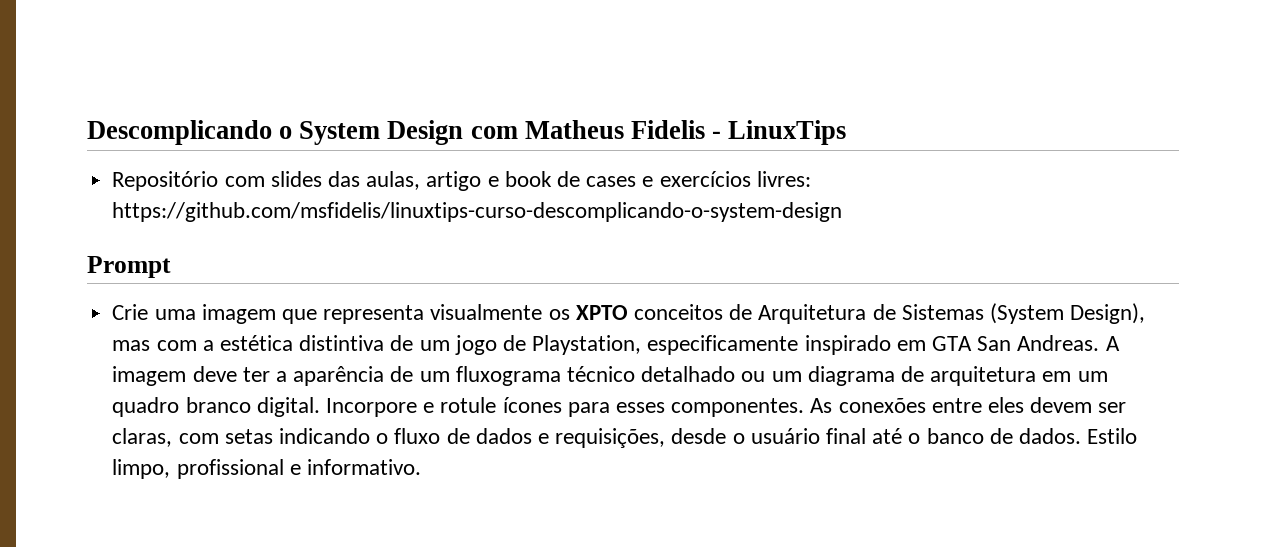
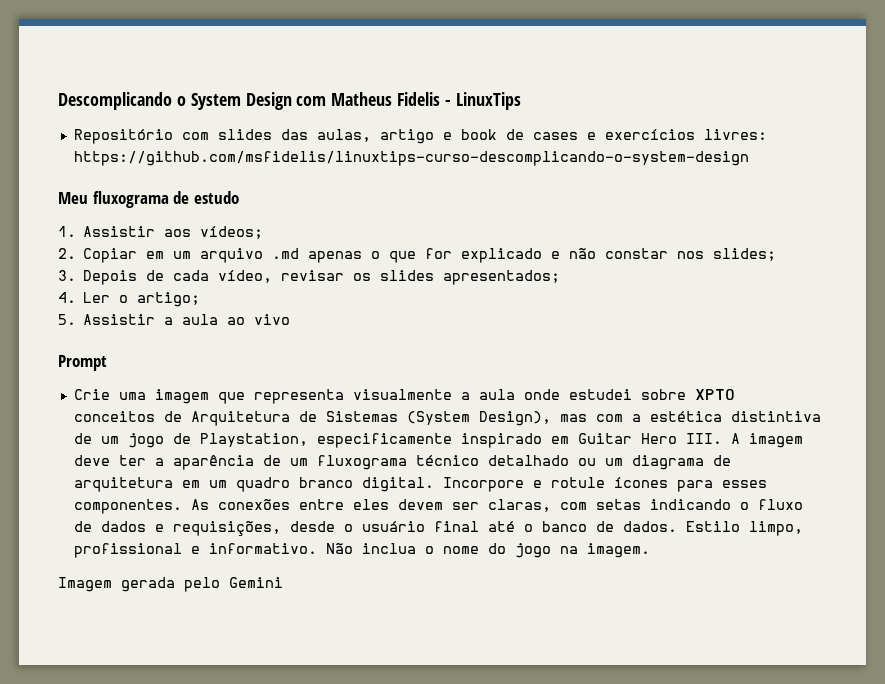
+ Meu fluxograma de estudo
+ 1. Assistir aos vídeos;
+ 2. Copiar em um arquivo .md apenas o que for explicado e não constar nos slides;
+ 3. Depois de cada vídeo, revisar os slides apresentados;
+ 4. Ler o artigo;
+ 5. Assistir a aula ao vivo
- Crie uma imagem que representa visualmente os XPTO conceitos de Arquitetura de Sistemas (System Design), mas com a estética distintiva de um jogo de Playstation, especificamente inspirado em GTA San Andreas. A imagem deve ter a aparência de um fluxograma técnico detalhado ou um diagrama de arquitetura em um quadro branco digital.
+ Crie uma imagem que representa visualmente a aula onde estudei sobre XPTO conceitos de Arquitetura de Sistemas (System Design), mas com a estética distintiva de um jogo de Playstation, especificamente inspirado em Guitar Hero III. A imagem deve ter a aparência de um fluxograma técnico detalhado ou um diagrama de arquitetura em um quadro branco digital.
+ Não inclua o nome do jogo na imagem.
+ Imagem gerada pelo Gemini

